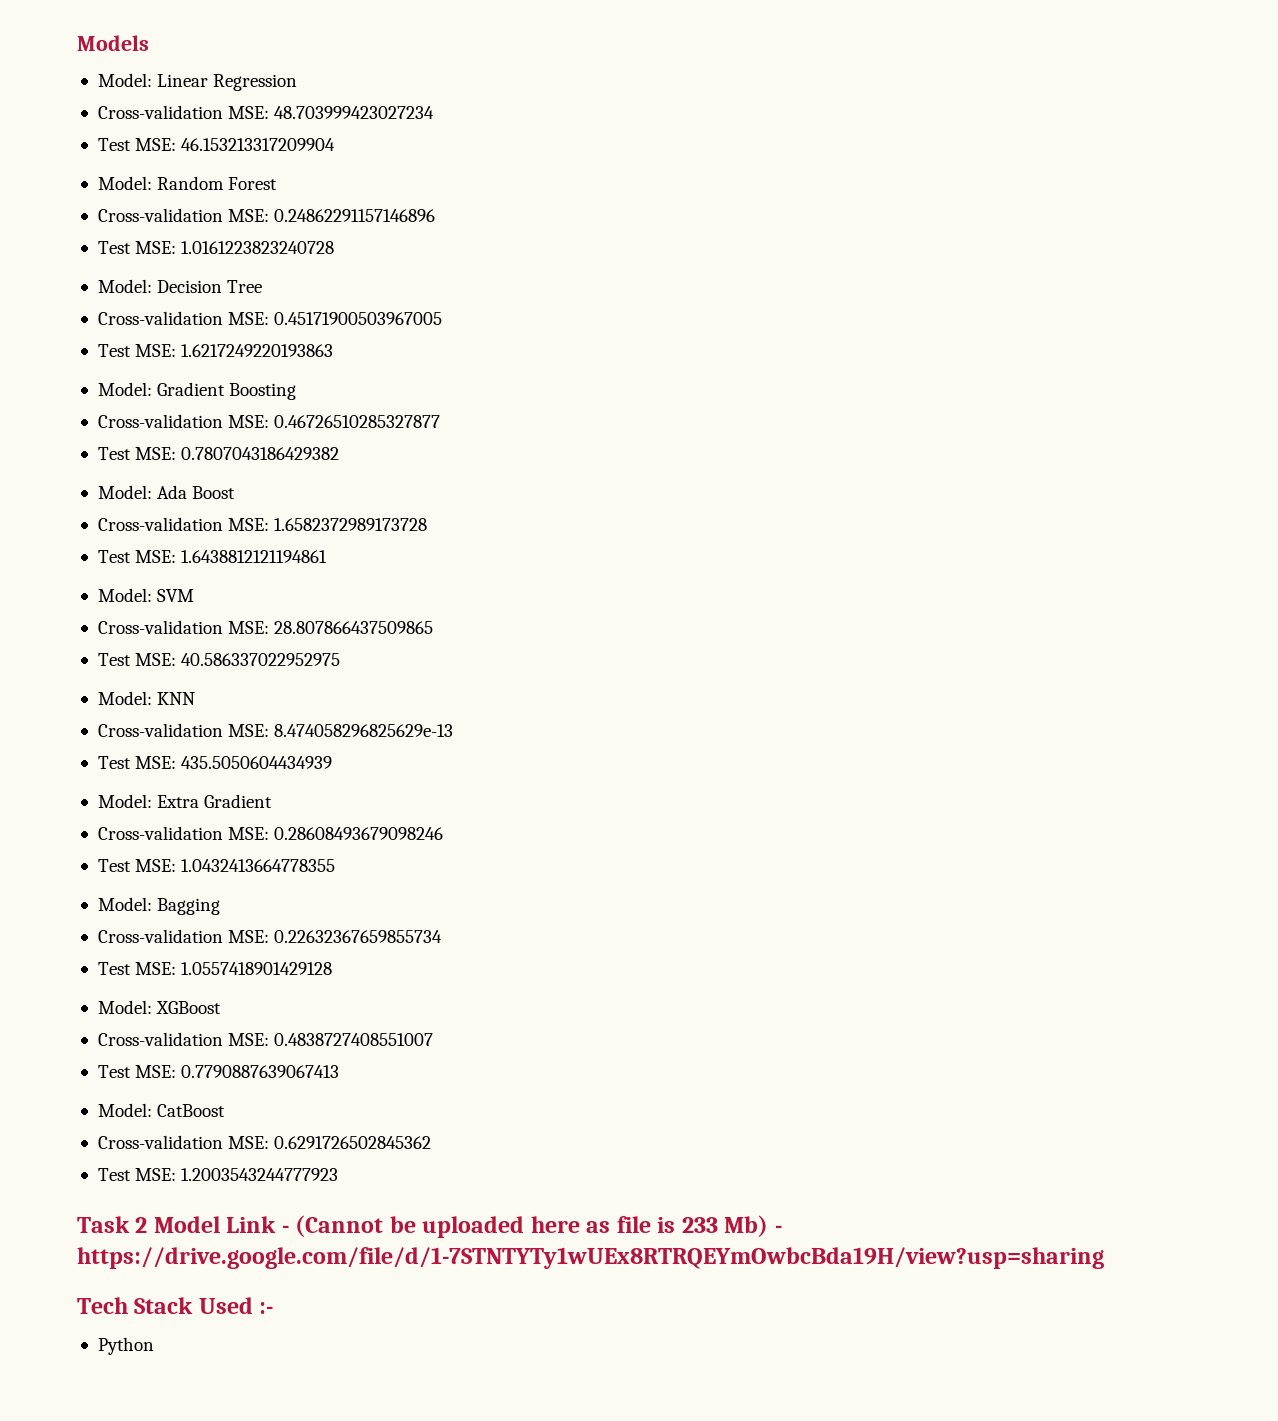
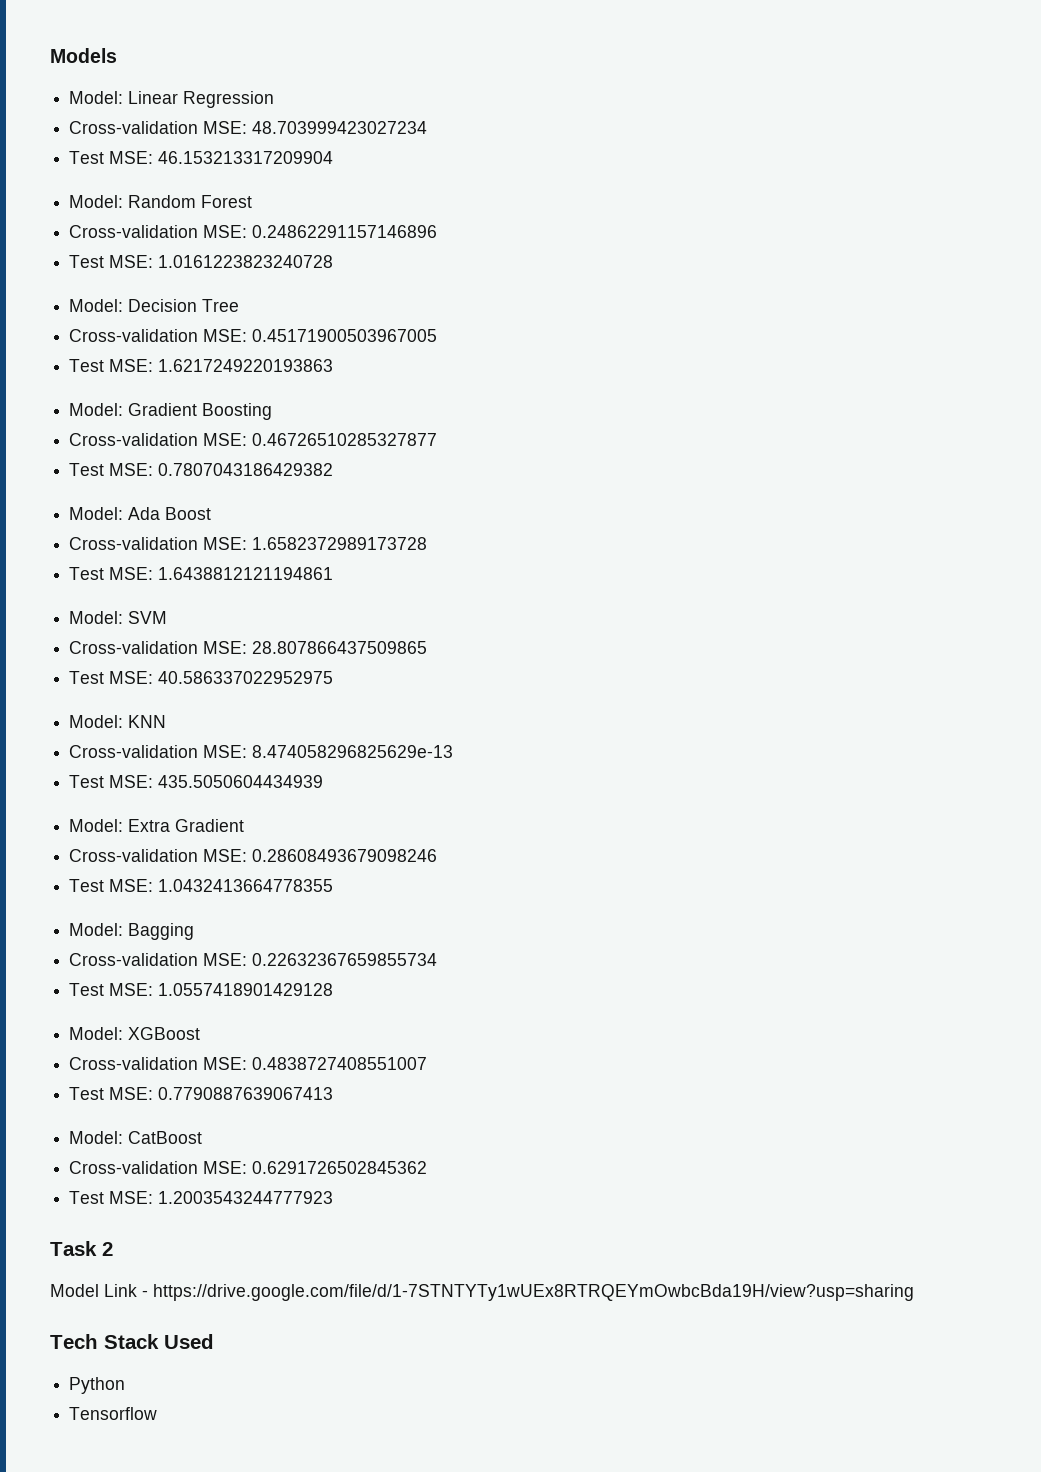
- Task 2 Model Link - (Cannot be uploaded here as file is 233 Mb) - https://drive.google.com/file/d/1-7STNTYTy1wUEx8RTRQEYmOwbcBda19H/view?usp=sharing
+ Task 2
+ Model Link - https://drive.google.com/file/d/1-7STNTYTy1wUEx8RTRQEYmOwbcBda19H/view?usp=sharing
- Tech Stack Used :-
+ Tech Stack Used
+ Tensorflow

